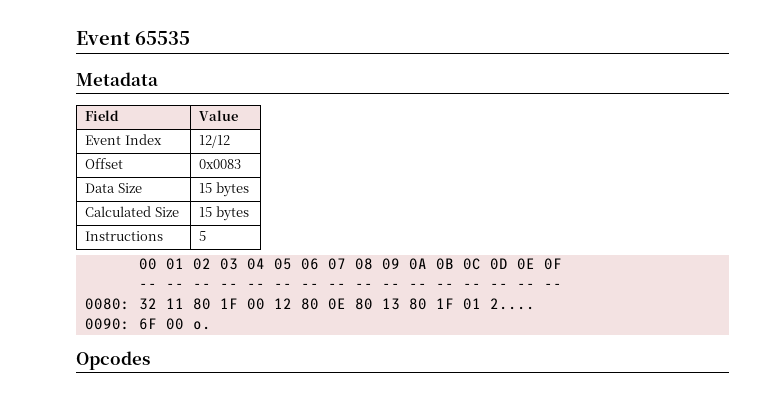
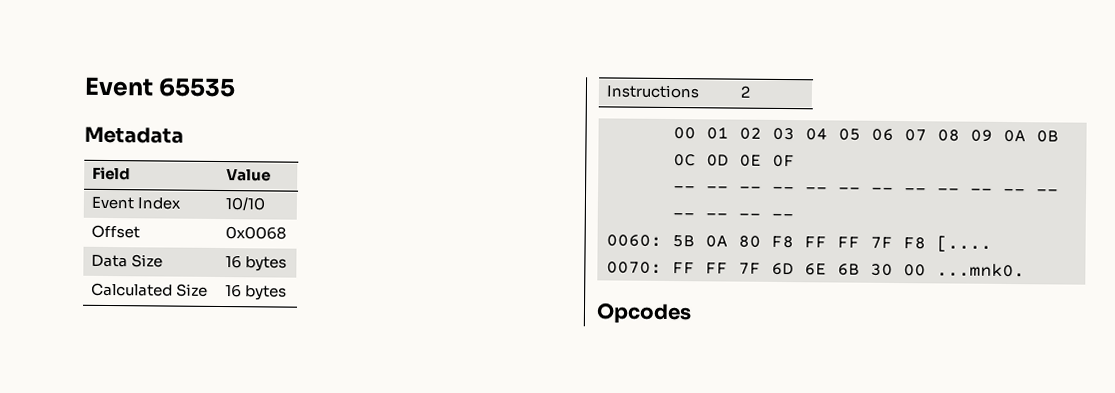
- Event Index | 12/12
+ Event Index | 10/10
- Offset | 0x0083
+ Offset | 0x0068
- Data Size | 15 bytes
+ Data Size | 16 bytes
- Calculated Size | 15 bytes
+ Calculated Size | 16 bytes
- Instructions | 5
+ Instructions | 2
- 0080: 32 11 80 1F 00 12 80 0E 80 13 80 1F 01 2....
- 0090: 6F 00 o.
+ 0060: 5B 0A 80 F8 FF FF 7F F8 [....
+ 0070: FF FF 7F 6D 6E 6B 30 00 ...mnk0.

